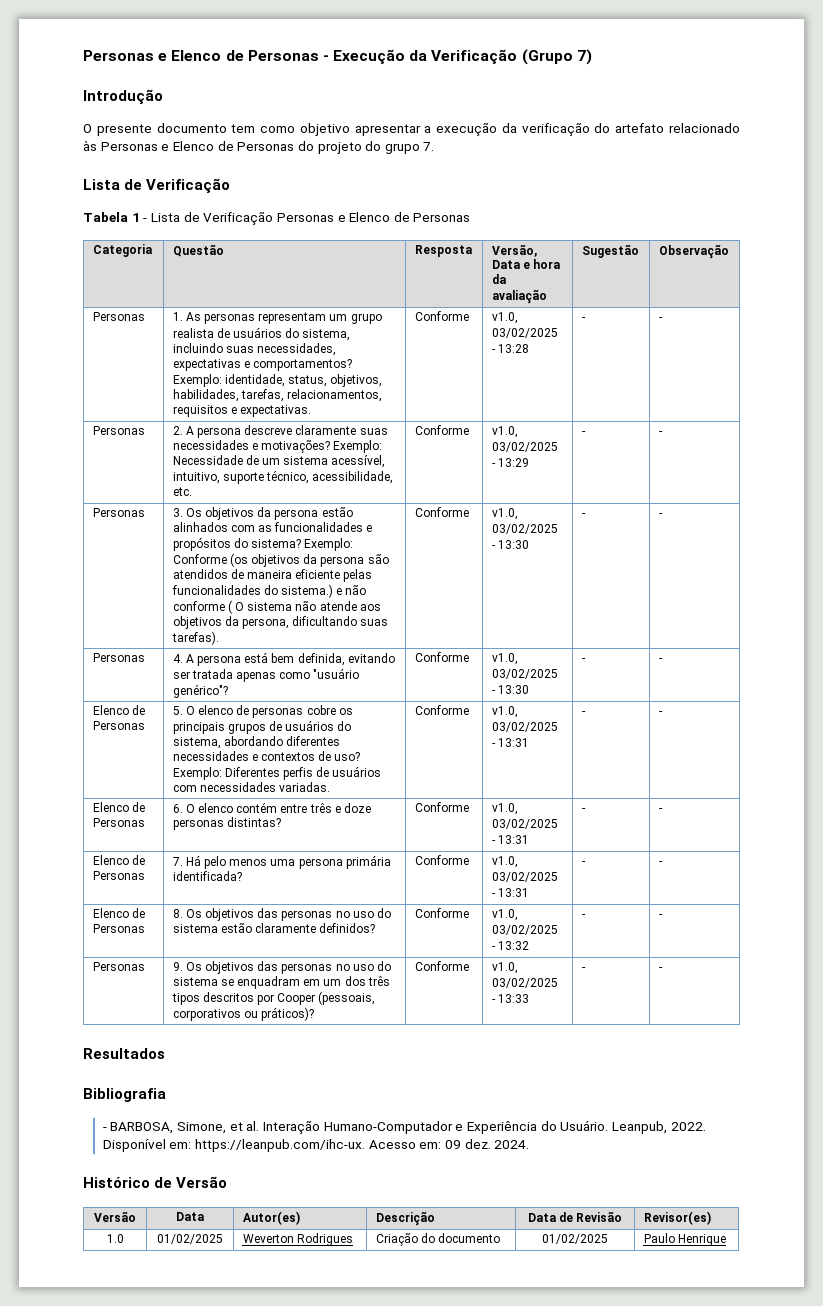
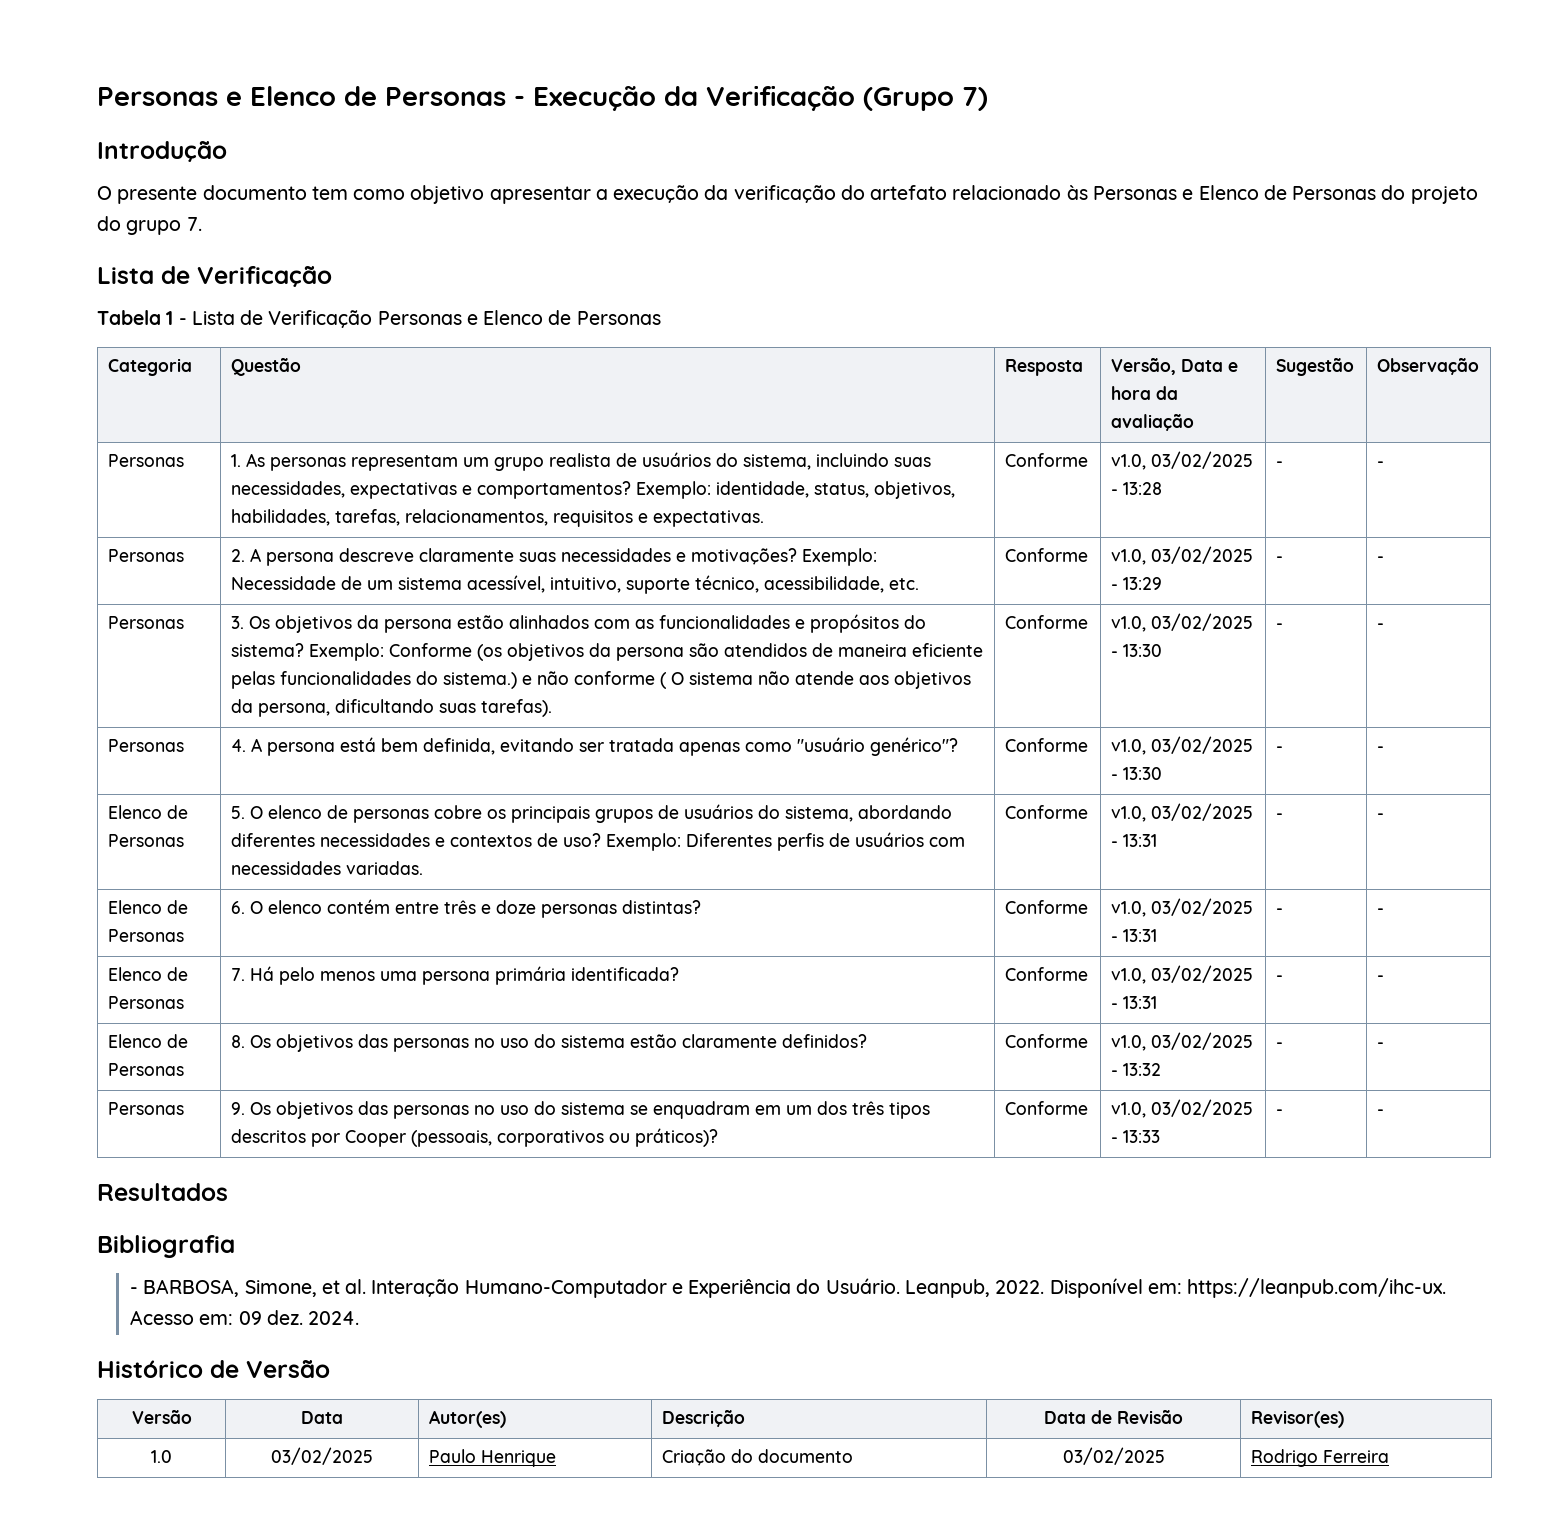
- 1.0 | 01/02/2025 | Weverton Rodrigues | Criação do documento | 01/02/2025 | Paulo Henrique
+ 1.0 | 03/02/2025 | Paulo Henrique | Criação do documento | 03/02/2025 | Rodrigo Ferreira

